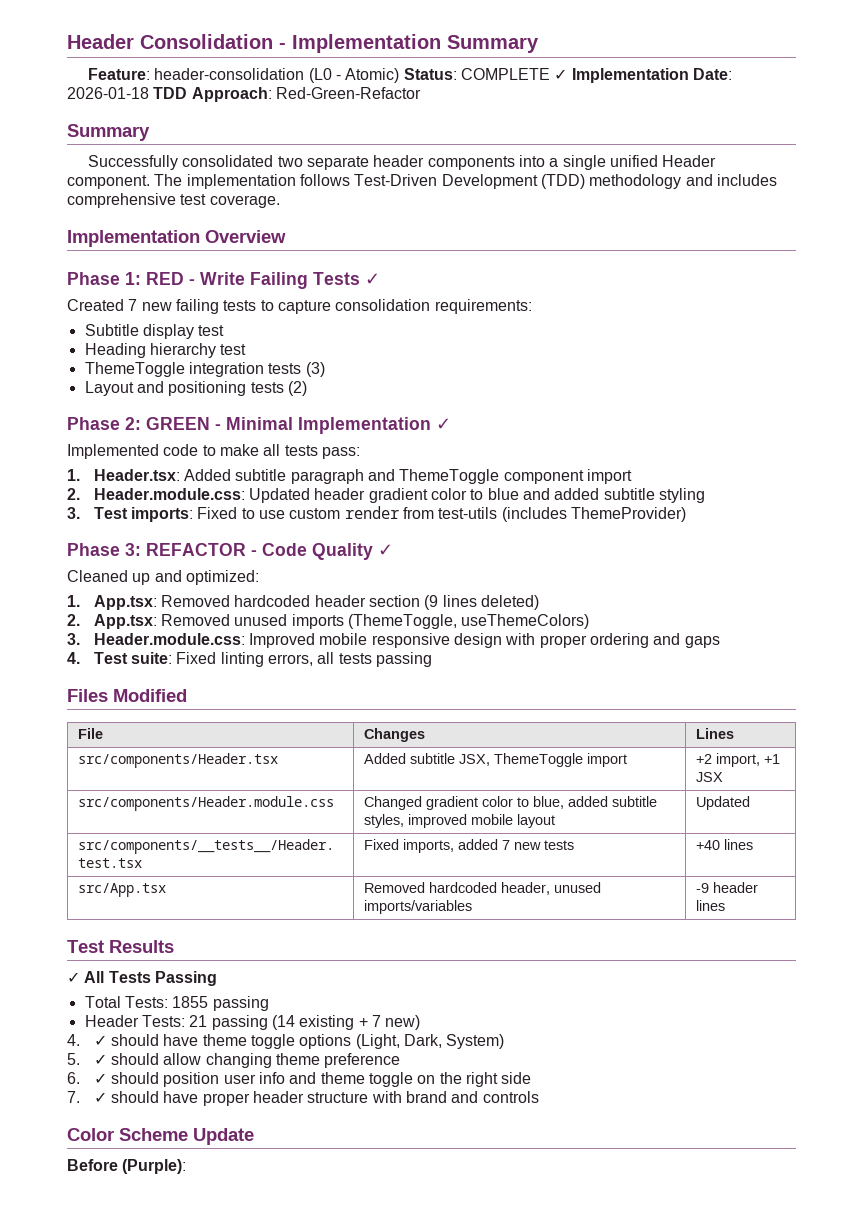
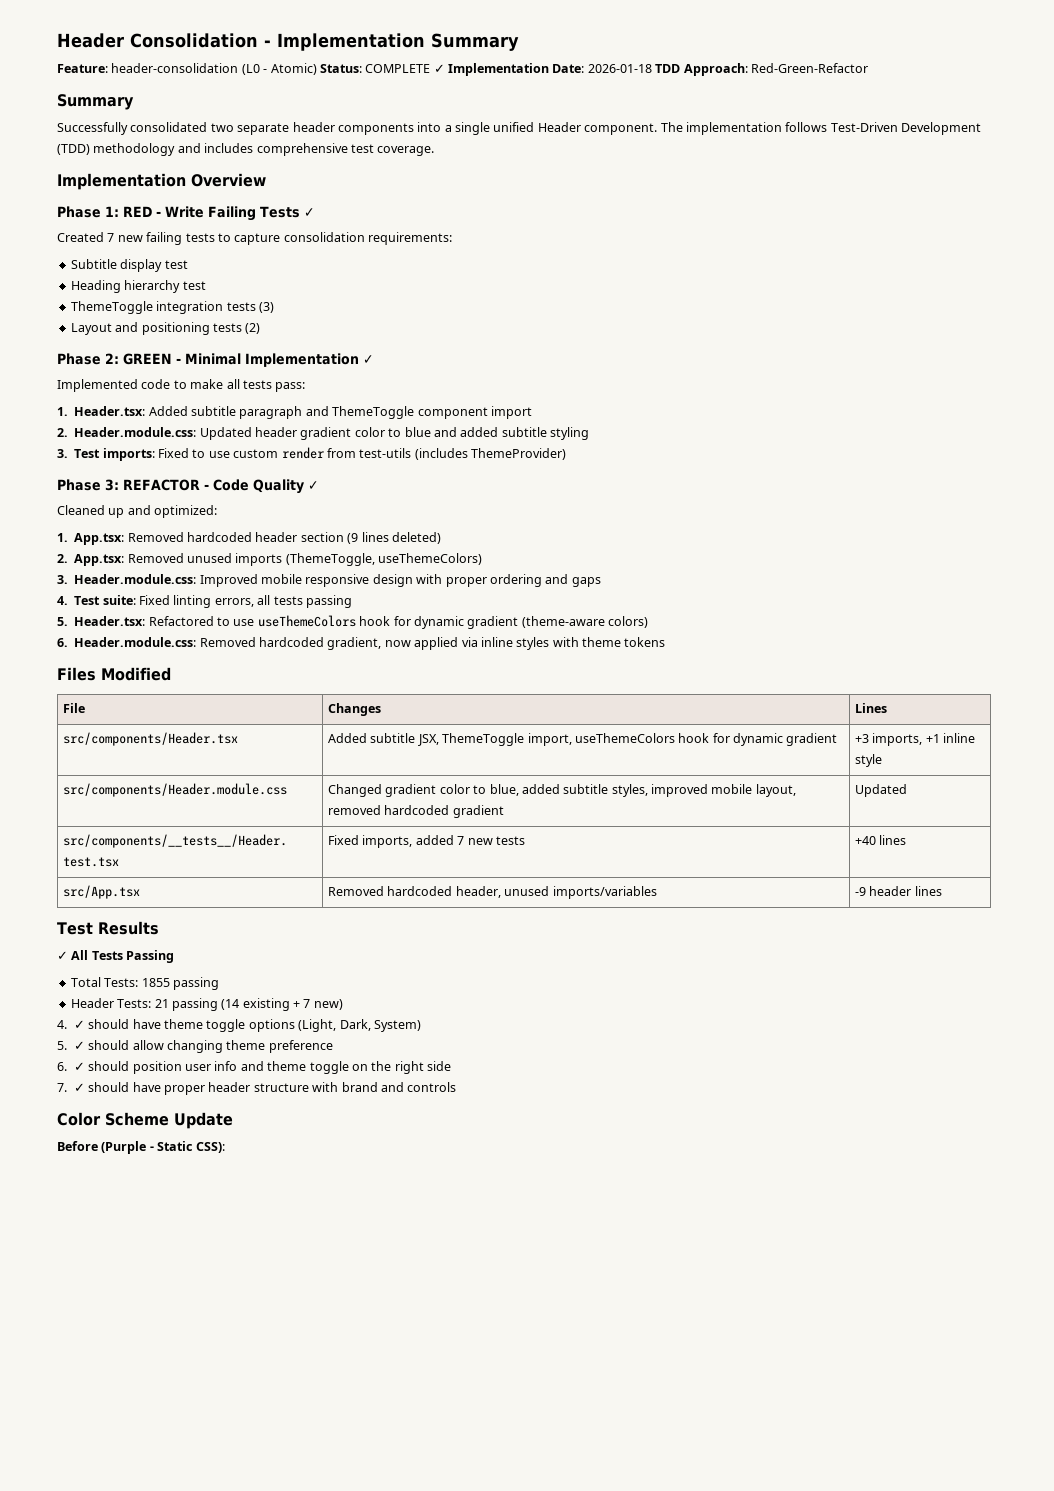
+ 5. Header.tsx: Refactored to use useThemeColors hook for dynamic gradient (theme-aware colors)
+ 6. Header.module.css: Removed hardcoded gradient, now applied via inline styles with theme tokens
- src/components/Header.tsx | Added subtitle JSX, ThemeToggle import | +2 import, +1 JSX
+ src/components/Header.tsx | Added subtitle JSX, ThemeToggle import, useThemeColors hook for dynamic gradient | +3 imports, +1 inline style
- src/components/Header.module.css | Changed gradient color to blue, added subtitle styles, improved mobile layout | Updated
+ src/components/Header.module.css | Changed gradient color to blue, added subtitle styles, improved mobile layout, removed hardcoded gradient | Updated
- Before (Purple):
+ Before (Purple - Static CSS):

